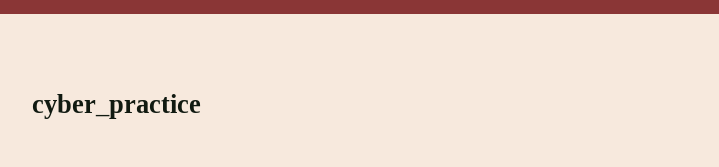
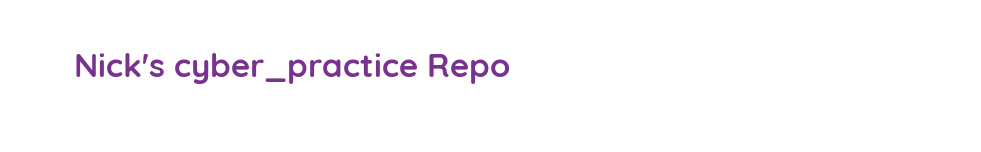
- cyber_practice
+ Nick's cyber_practice Repo

